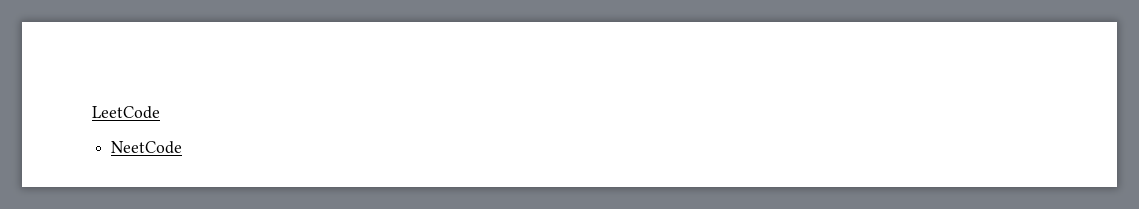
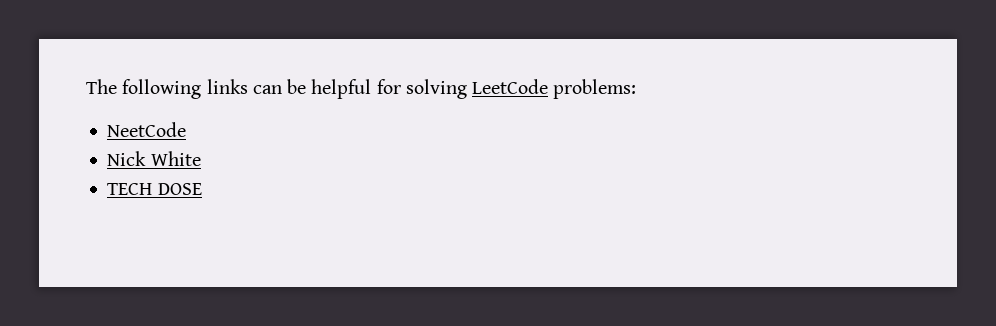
- LeetCode
+ The following links can be helpful for solving LeetCode problems:
+ Nick White
+ TECH DOSE

